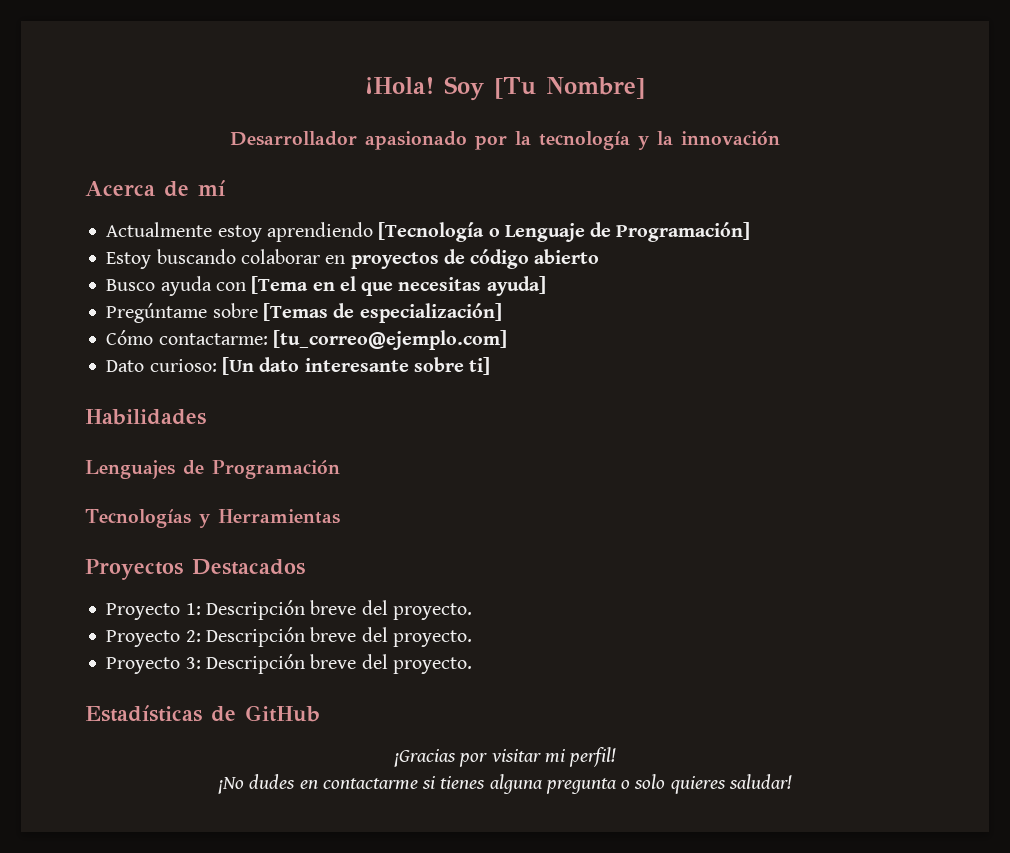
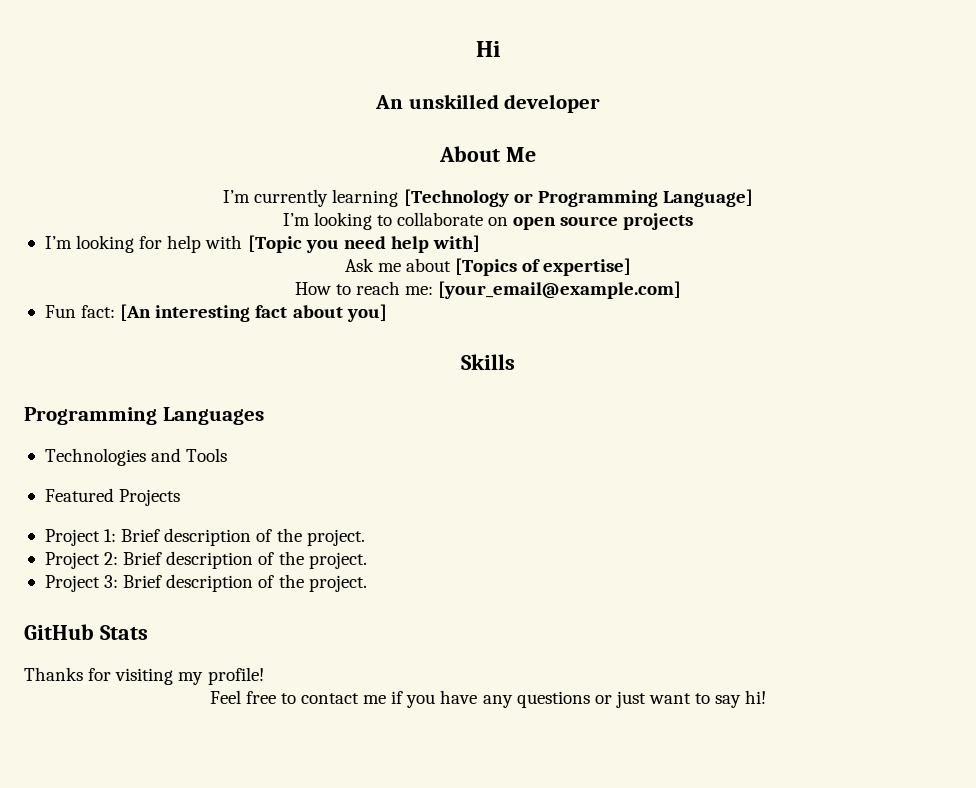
- ¡Hola! Soy [Tu Nombre]
- Desarrollador apasionado por la tecnología y la innovación
- Acerca de mí
- Actualmente estoy aprendiendo [Tecnología o Lenguaje de Programación]
- Estoy buscando colaborar en proyectos de código abierto
- Busco ayuda con [Tema en el que necesitas ayuda]
- Pregúntame sobre [Temas de especialización]
- Cómo contactarme: [tu_correo@ejemplo.com]
- Dato curioso: [Un dato interesante sobre ti]
- Habilidades
- Lenguajes de Programación
- Tecnologías y Herramientas
- Proyectos Destacados
- Proyecto 1: Descripción breve del proyecto.
- Proyecto 2: Descripción breve del proyecto.
- Proyecto 3: Descripción breve del proyecto.
- Estadísticas de GitHub
- ¡Gracias por visitar mi perfil!
- ¡No dudes en contactarme si tienes alguna pregunta o solo quieres saludar!
+ Hi
+ An unskilled developer
+ About Me
+ I’m currently learning [Technology or Programming Language]
+ I’m looking to collaborate on open source projects
+ I’m looking for help with [Topic you need help with]
+ Ask me about [Topics of expertise]
+ How to reach me: [your_email@example.com]
+ Fun fact: [An interesting fact about you]
+ Skills
+ Programming Languages
+ Technologies and Tools
+ Featured Projects
+ Project 1: Brief description of the project.
+ Project 2: Brief description of the project.
+ Project 3: Brief description of the project.
+ GitHub Stats
+ Thanks for visiting my profile!
+ Feel free to contact me if you have any questions or just want to say hi!

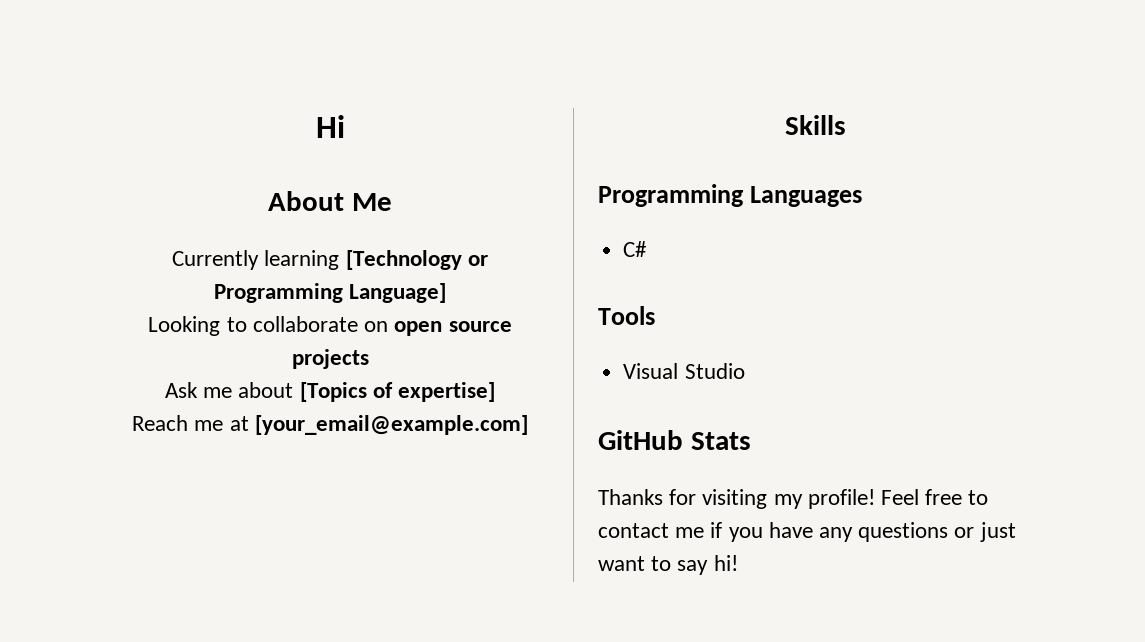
- An unskilled developer
- I’m currently learning [Technology or Programming Language]
+ Currently learning [Technology or Programming Language]
- I’m looking to collaborate on open source projects
+ Looking to collaborate on open source projects
- I’m looking for help with [Topic you need help with]
- How to reach me: [your_email@example.com]
- Fun fact: [An interesting fact about you]
+ Reach me at [your_email@example.com]
- Technologies and Tools
+ C#
+ Tools
- Featured Projects
- Project 1: Brief description of the project.
- Project 2: Brief description of the project.
- Project 3: Brief description of the project.
+ Visual Studio
- Thanks for visiting my profile!
- Feel free to contact me if you have any questions or just want to say hi!
+ Thanks for visiting my profile! Feel free to contact me if you have any questions or just want to say hi!

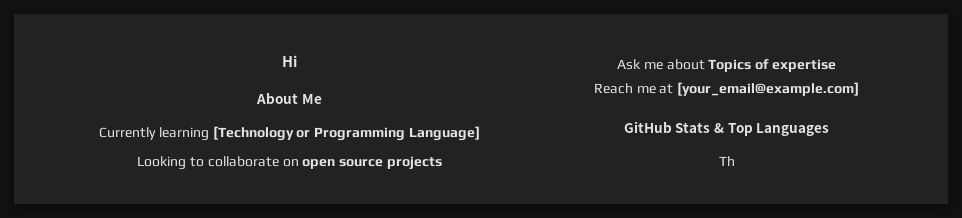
- Ask me about [Topics of expertise]
+ Ask me about Topics of expertise
- Skills
- Programming Languages
- C#
- Tools
- Visual Studio
- GitHub Stats
- Thanks for visiting my profile! Feel free to contact me if you have any questions or just want to say hi!
+ GitHub Stats & Top Languages
+ Th

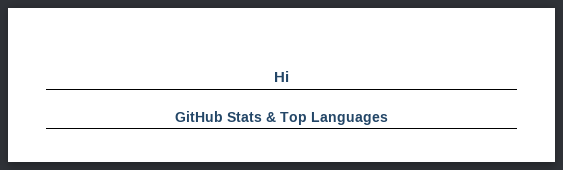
- About Me
- Currently learning [Technology or Programming Language]
- Looking to collaborate on open source projects
- Ask me about Topics of expertise
- Reach me at [your_email@example.com]
- Th

